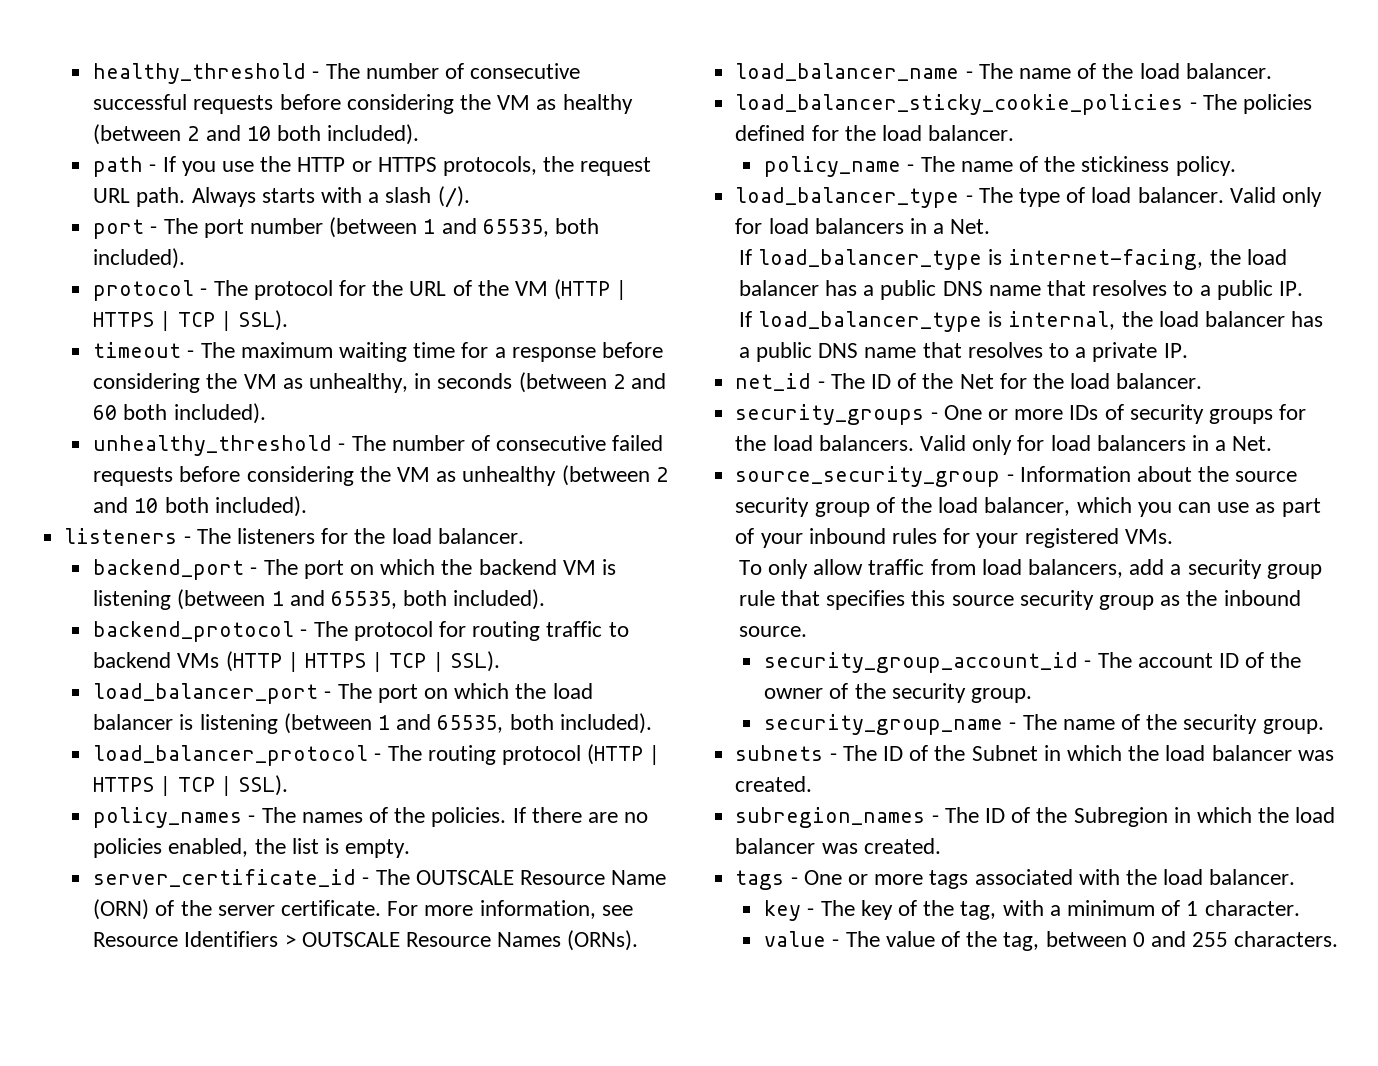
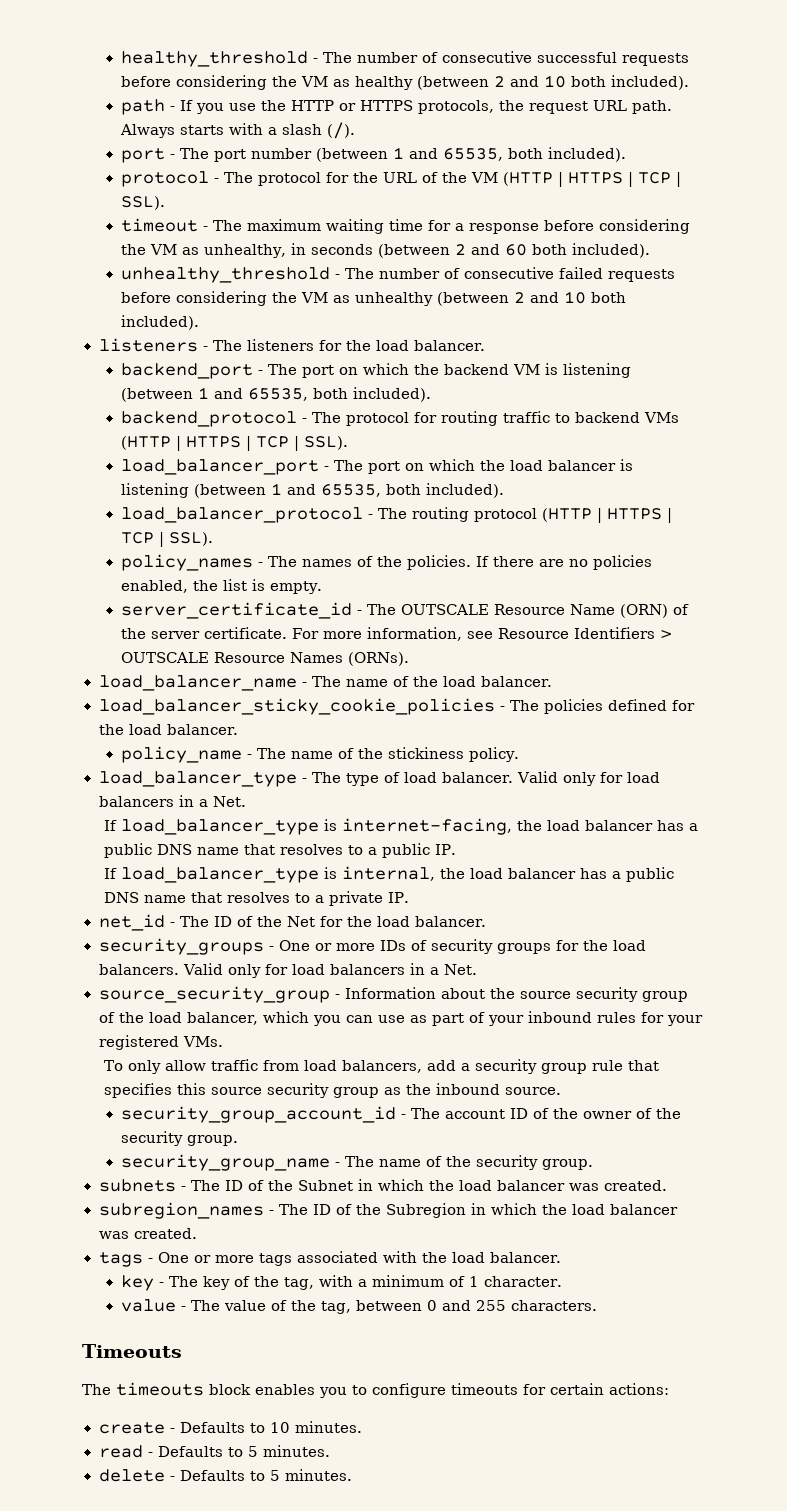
+ Timeouts
+ The timeouts block enables you to configure timeouts for certain actions:
+ create - Defaults to 10 minutes.
+ read - Defaults to 5 minutes.
+ delete - Defaults to 5 minutes.

